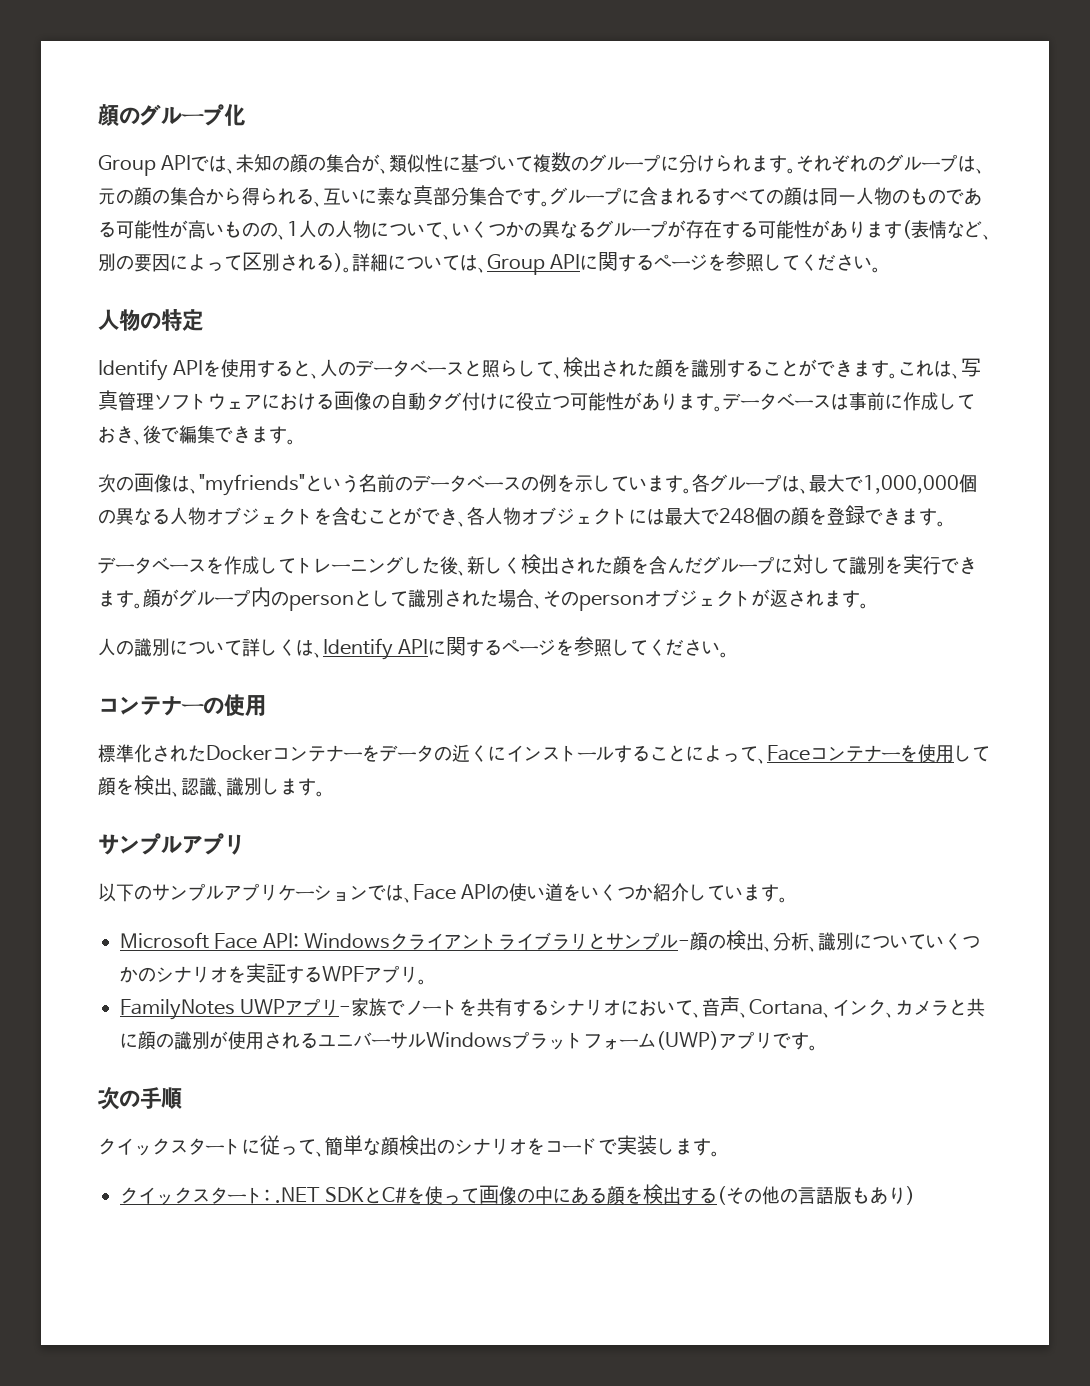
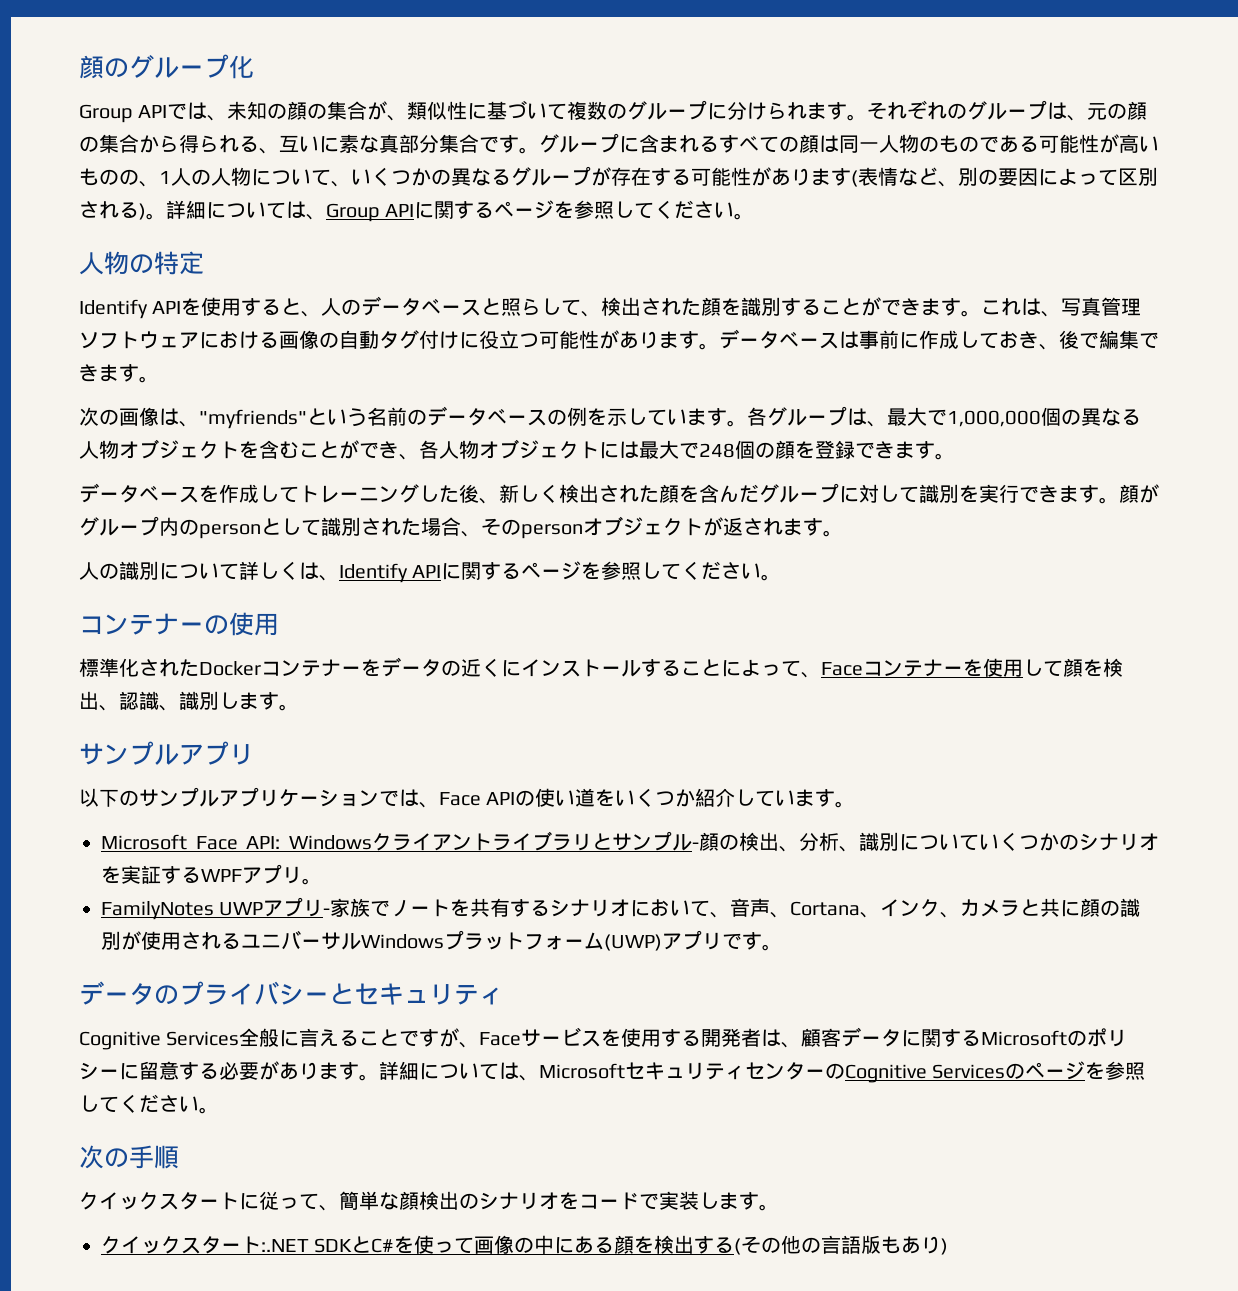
+ データのプライバシーとセキュリティ
+ Cognitive Services全般に言えることですが、Faceサービスを使用する開発者は、顧客データに関するMicrosoftのポリシーに留意する必要があります。詳細については、MicrosoftセキュリティセンターのCognitive Servicesのページを参照してください。
- クイックスタート: .NET SDKとC#を使って画像の中にある顔を検出する(その他の言語版もあり)
+ クイックスタート:.NET SDKとC#を使って画像の中にある顔を検出する(その他の言語版もあり)

